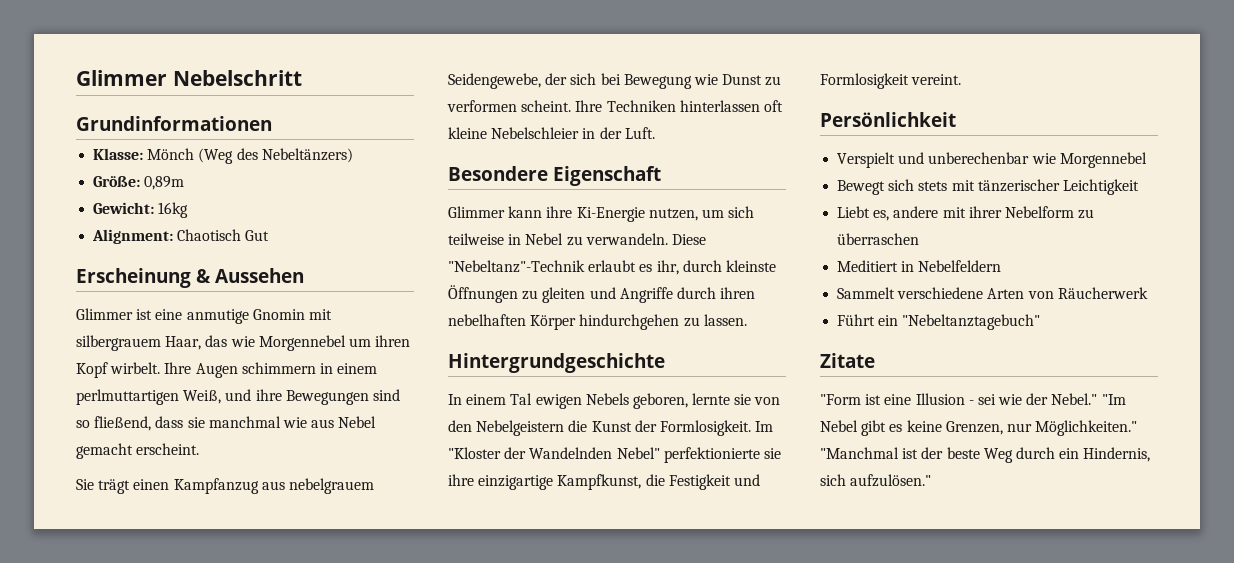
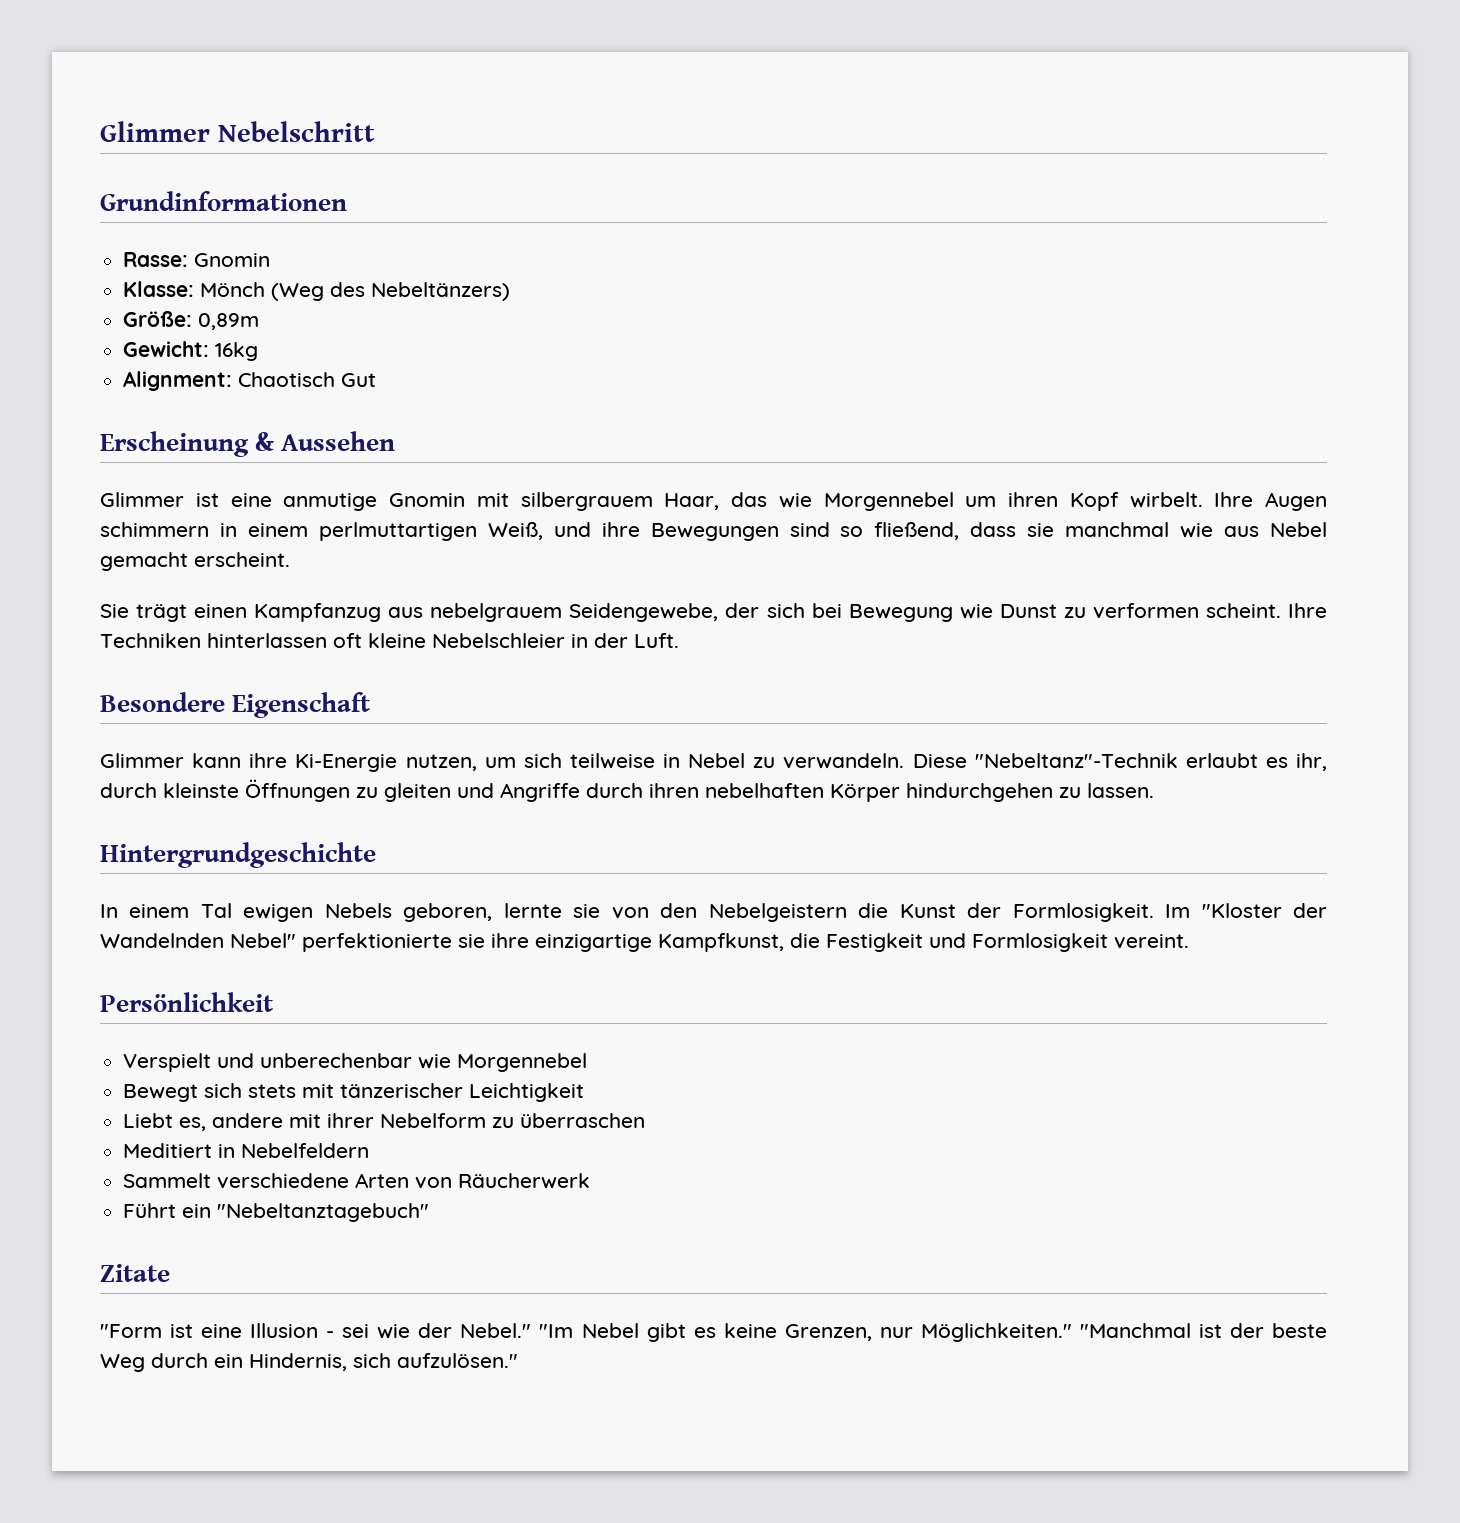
+ Rasse: Gnomin

